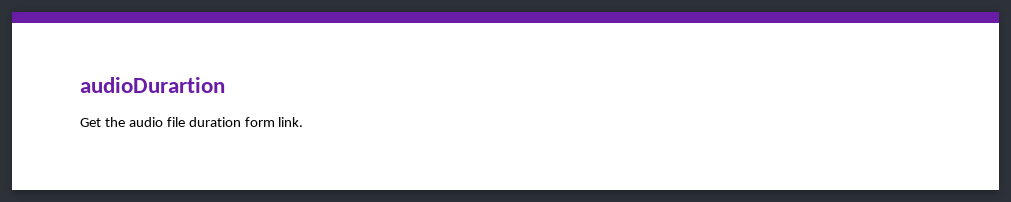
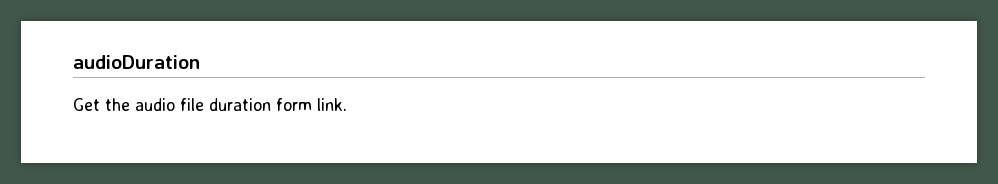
- audioDurartion
+ audioDuration

